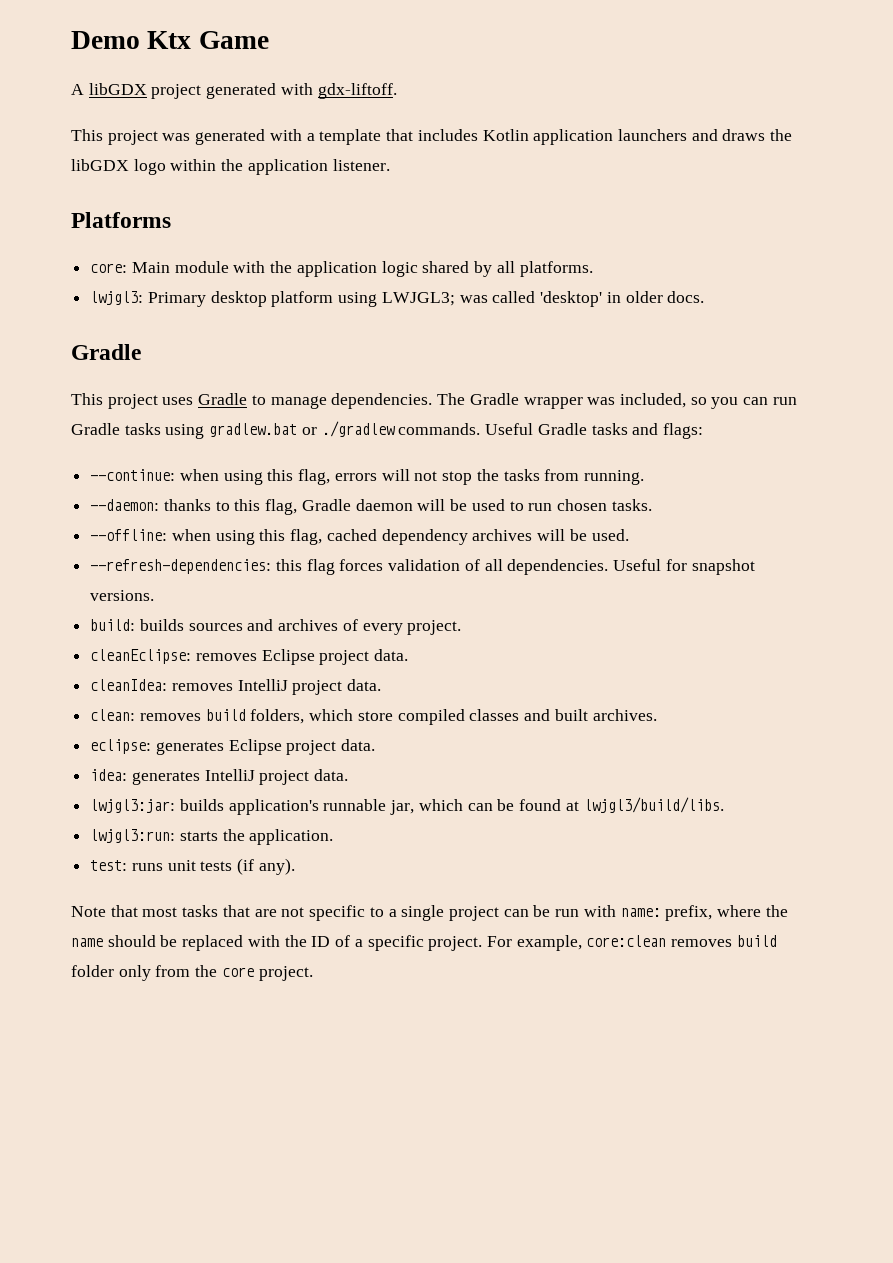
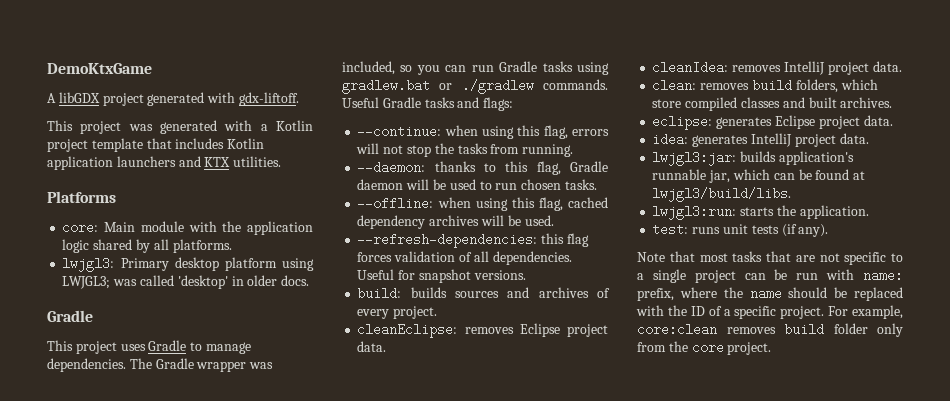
- Demo Ktx Game
+ DemoKtxGame
- This project was generated with a template that includes Kotlin application launchers and draws the libGDX logo within the application listener.
+ This project was generated with a Kotlin project template that includes Kotlin application launchers and KTX utilities.

